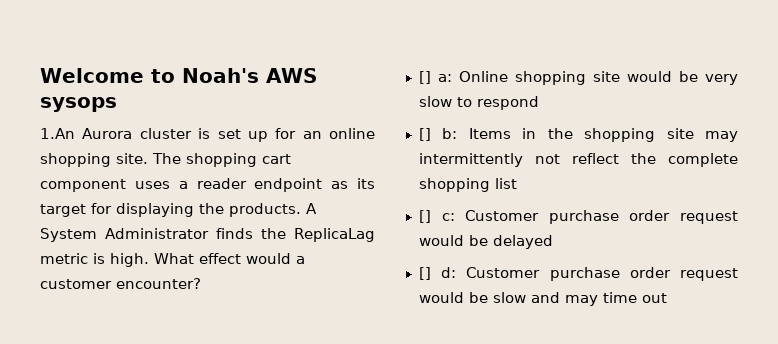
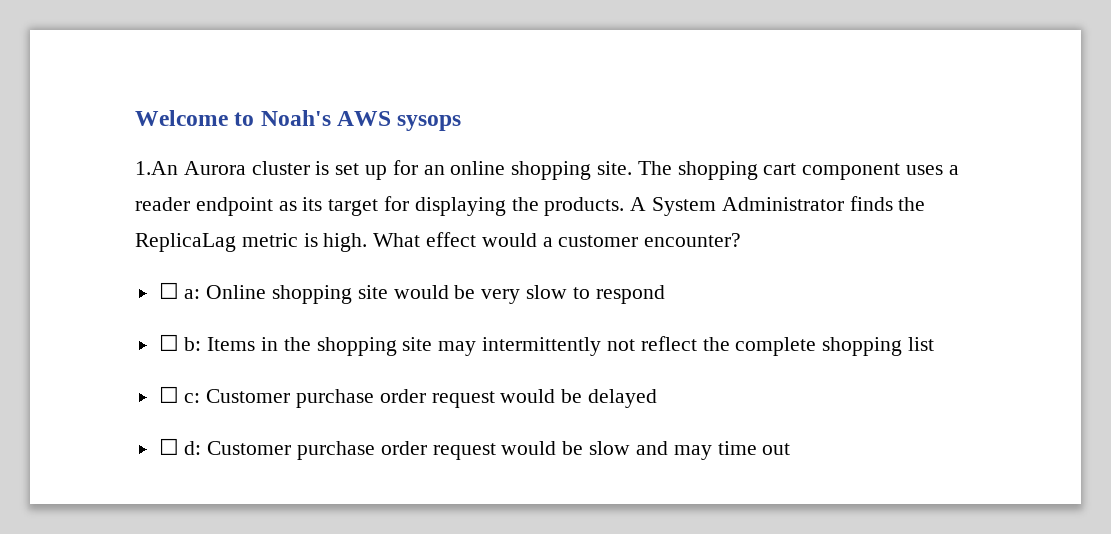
- [] a: Online shopping site would be very slow to respond
+ ☐ a: Online shopping site would be very slow to respond
- [] b: Items in the shopping site may intermittently not reflect the complete shopping list
+ ☐ b: Items in the shopping site may intermittently not reflect the complete shopping list
- [] c: Customer purchase order request would be delayed
+ ☐ c: Customer purchase order request would be delayed
- [] d: Customer purchase order request would be slow and may time out
+ ☐ d: Customer purchase order request would be slow and may time out

